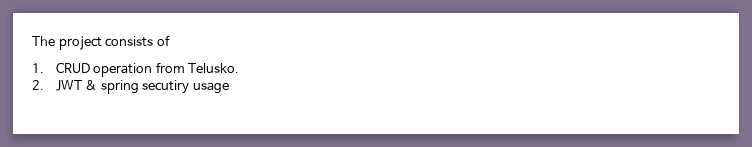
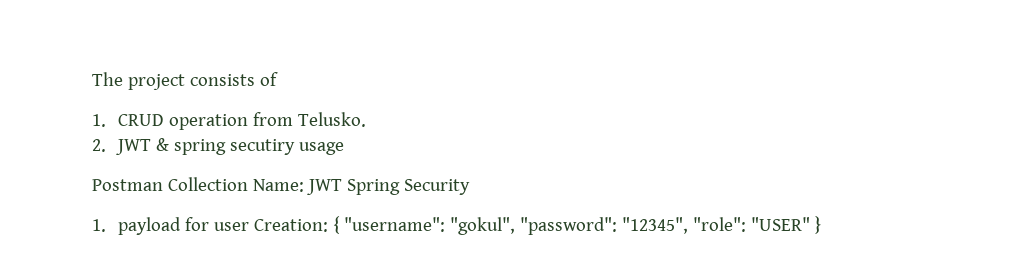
+ Postman Collection Name: JWT Spring Security
+ 1. payload for user Creation: { "username": "gokul", "password": "12345", "role": "USER" }

